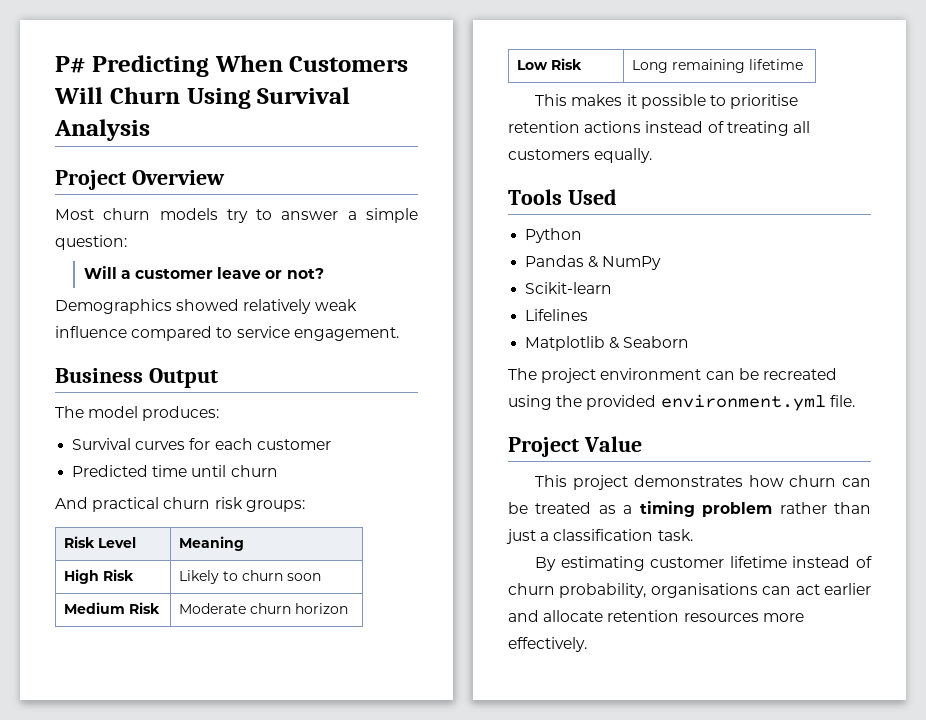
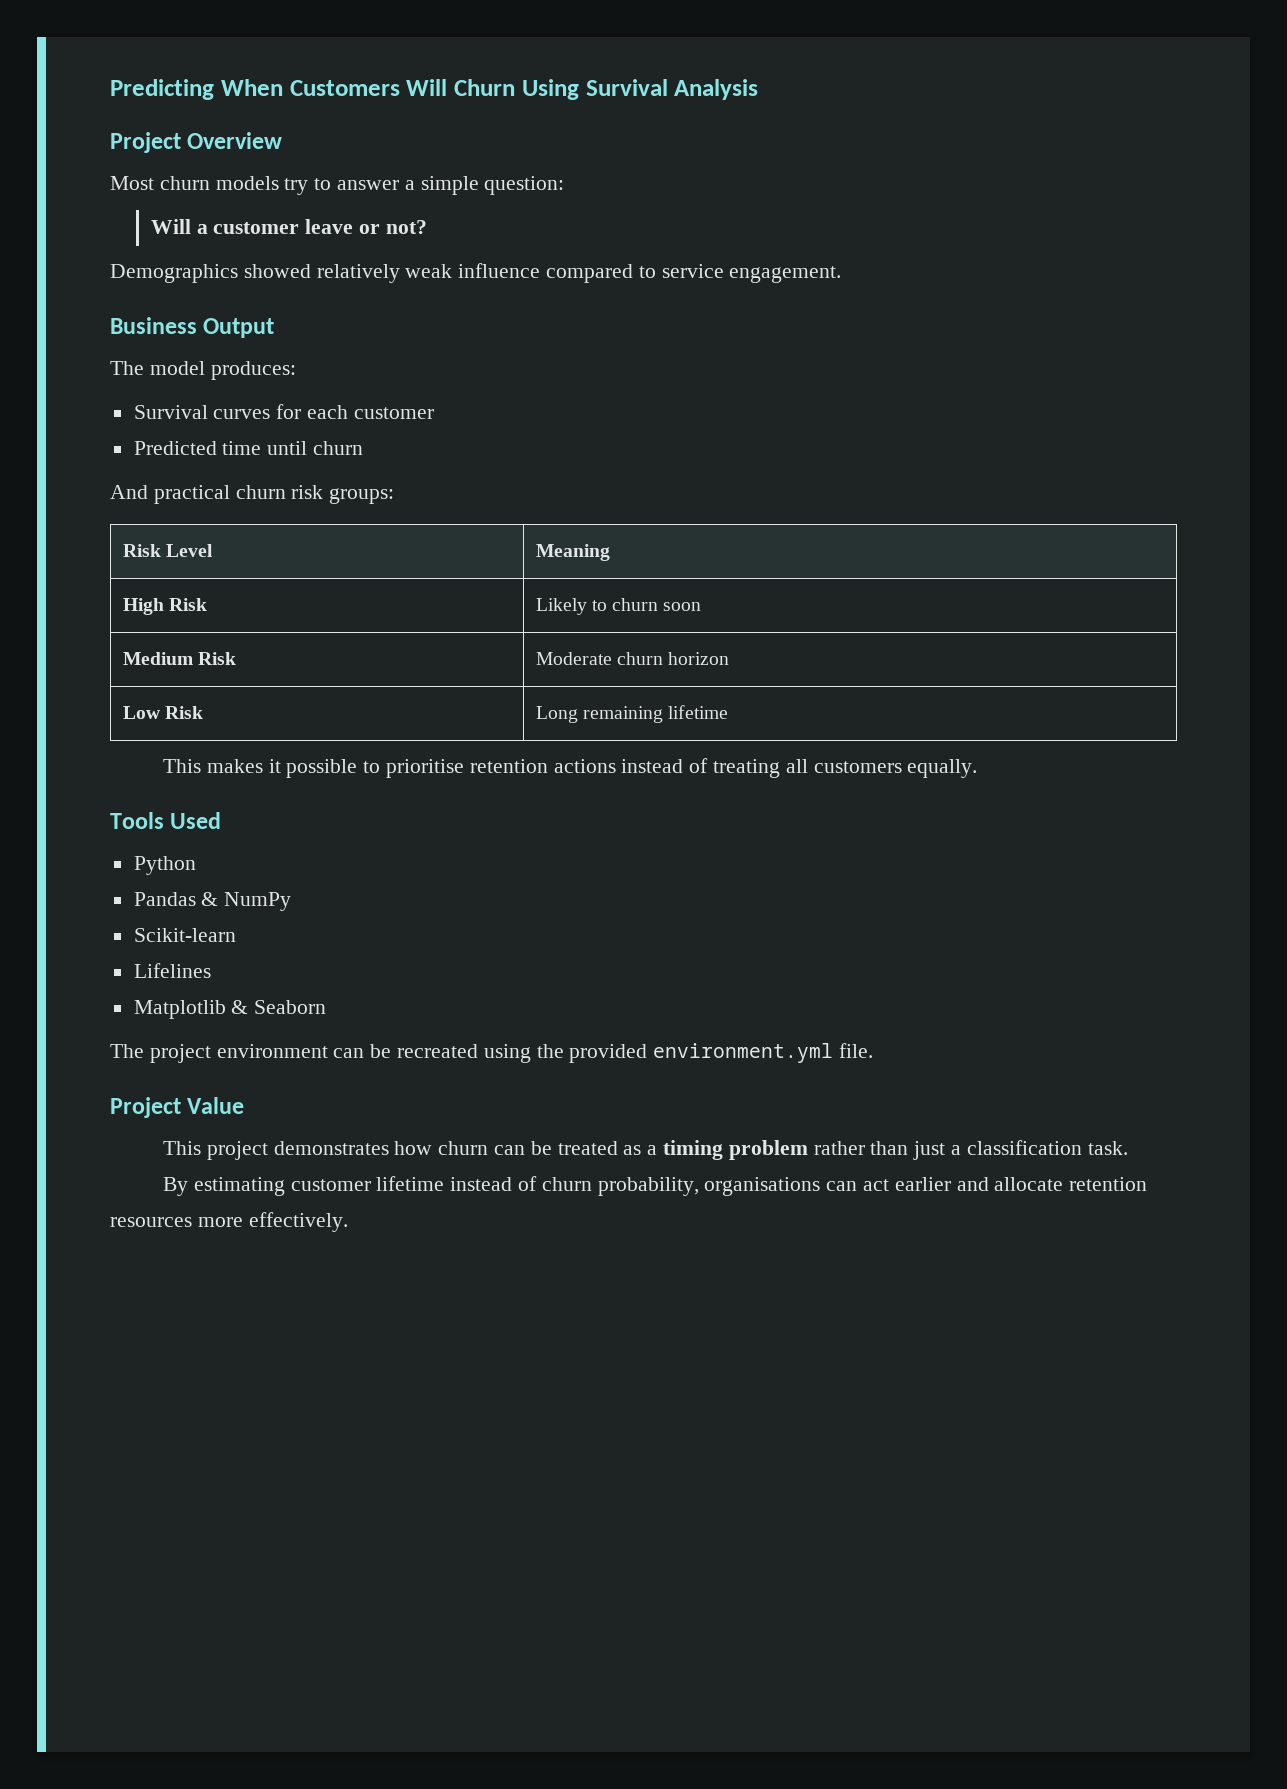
- P# Predicting When Customers Will Churn Using Survival Analysis
+ Predicting When Customers Will Churn Using Survival Analysis

